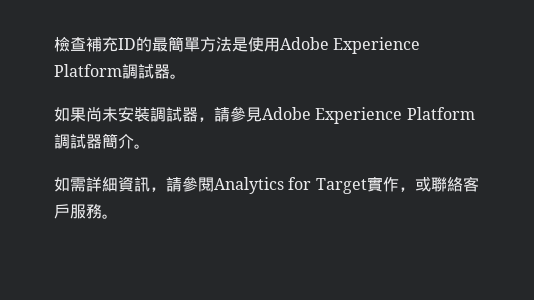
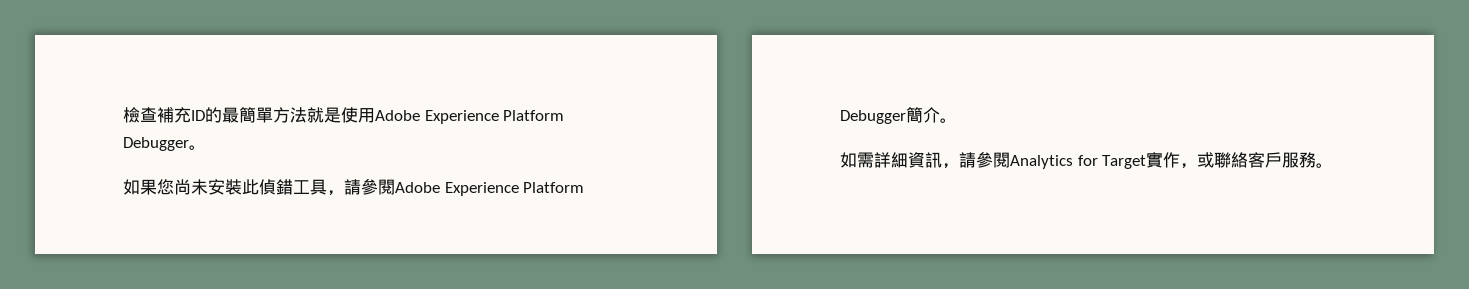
- 檢查補充ID的最簡單方法是使用Adobe Experience Platform調試器。
+ 檢查補充ID的最簡單方法就是使用Adobe Experience Platform Debugger。
- 如果尚未安裝調試器，請參見Adobe Experience Platform調試器簡介。
+ 如果您尚未安裝此偵錯工具，請參閱Adobe Experience Platform Debugger簡介。

